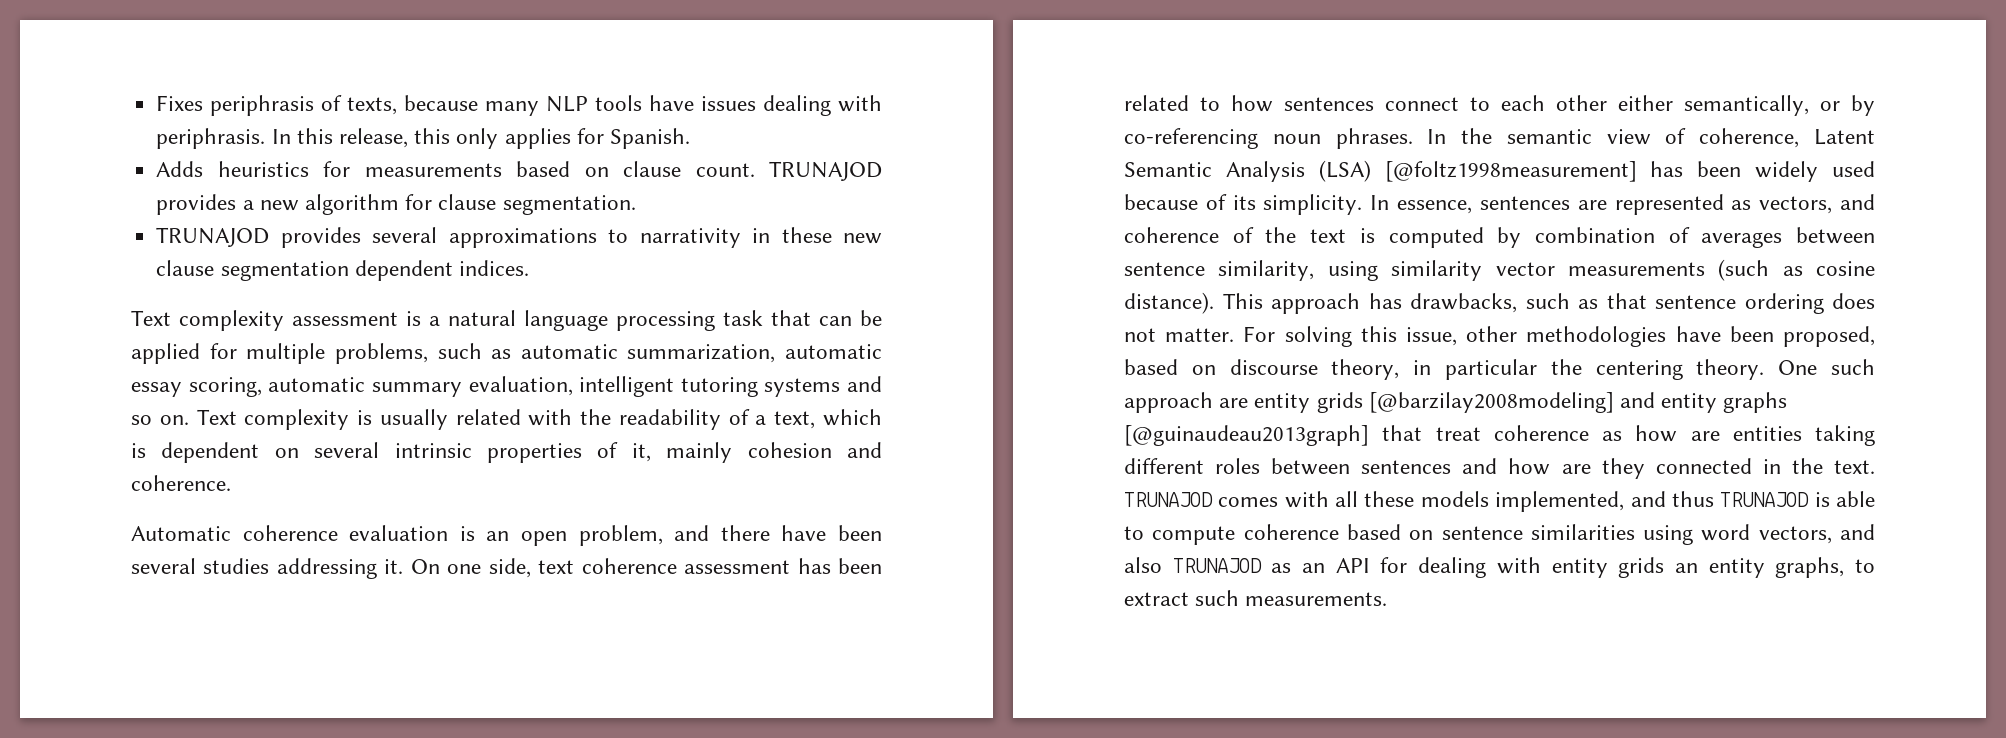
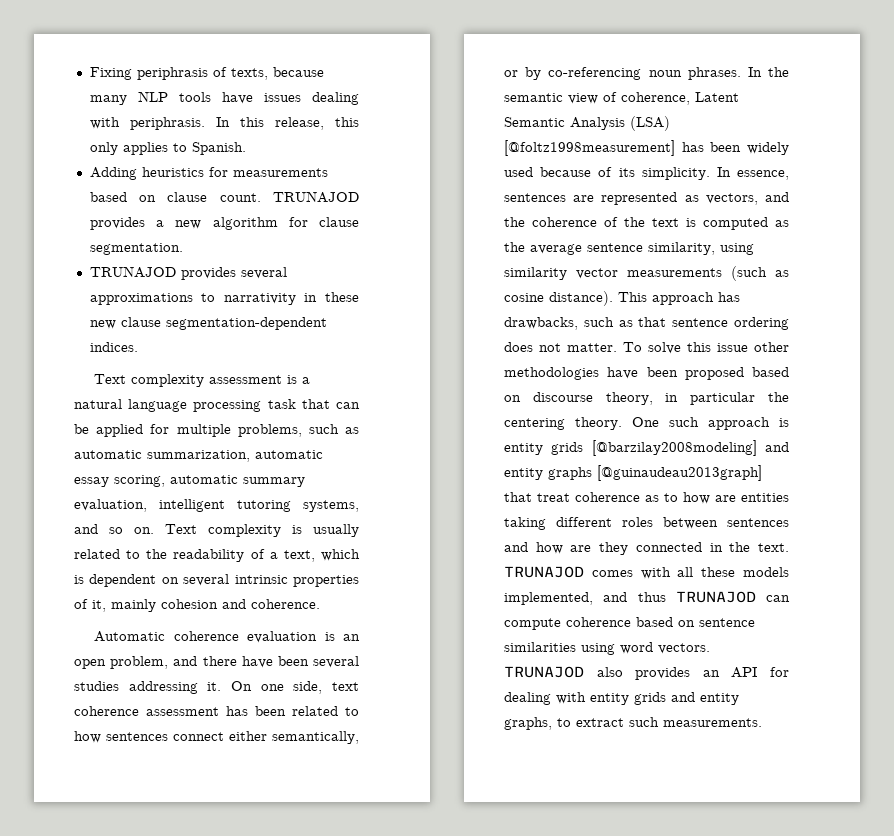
- Fixes periphrasis of texts, because many NLP tools have issues dealing with periphrasis.
+ Fixing periphrasis of texts, because many NLP tools have issues dealing with periphrasis.
- In this release, this only applies for Spanish.
+ In this release, this only applies to Spanish.
- Adds heuristics for measurements based on clause count.
+ Adding heuristics for measurements based on clause count.
- TRUNAJOD provides several approximations to narrativity in these new clause segmentation dependent indices.
+ TRUNAJOD provides several approximations to narrativity in these new clause segmentation-dependent indices.
- Text complexity assessment is a natural language processing task that can be applied for multiple problems, such as automatic summarization, automatic essay scoring, automatic summary evaluation, intelligent tutoring systems and so on.
+ Text complexity assessment is a natural language processing task that can be applied for multiple problems, such as automatic summarization, automatic essay scoring, automatic summary evaluation, intelligent tutoring systems, and so on.
- Text complexity is usually related with the readability of a text, which is dependent on several intrinsic properties of it, mainly cohesion and coherence.
+ Text complexity is usually related to the readability of a text, which is dependent on several intrinsic properties of it, mainly cohesion and coherence.
- On one side, text coherence assessment has been related to how sentences connect to each other either semantically, or by co-referencing noun phrases.
+ On one side, text coherence assessment has been related to how sentences connect either semantically, or by co-referencing noun phrases.
- In essence, sentences are represented as vectors, and coherence of the text is computed by combination of averages between sentence similarity, using similarity vector measurements (such as cosine distance).
+ In essence, sentences are represented as vectors, and the coherence of the text is computed as the average sentence similarity, using similarity vector measurements (such as cosine distance).
- For solving this issue, other methodologies have been proposed, based on discourse theory, in particular the centering theory.
+ To solve this issue other methodologies have been proposed based on discourse theory, in particular the centering theory.
- One such approach are entity grids [@barzilay2008modeling] and entity graphs [@guinaudeau2013graph] that treat coherence as how are entities taking different roles between sentences and how are they connected in the text.
+ One such approach is entity grids [@barzilay2008modeling] and entity graphs [@guinaudeau2013graph] that treat coherence as to how are entities taking different roles between sentences and how are they connected in the text.
- TRUNAJOD comes with all these models implemented, and thus TRUNAJOD is able to compute coherence based on sentence similarities using word vectors, and also TRUNAJOD as an API for dealing with entity grids an entity graphs, to extract such measurements.
+ TRUNAJOD comes with all these models implemented, and thus TRUNAJOD can compute coherence based on sentence similarities using word vectors. TRUNAJOD also provides an API for dealing with entity grids and entity graphs, to extract such measurements.

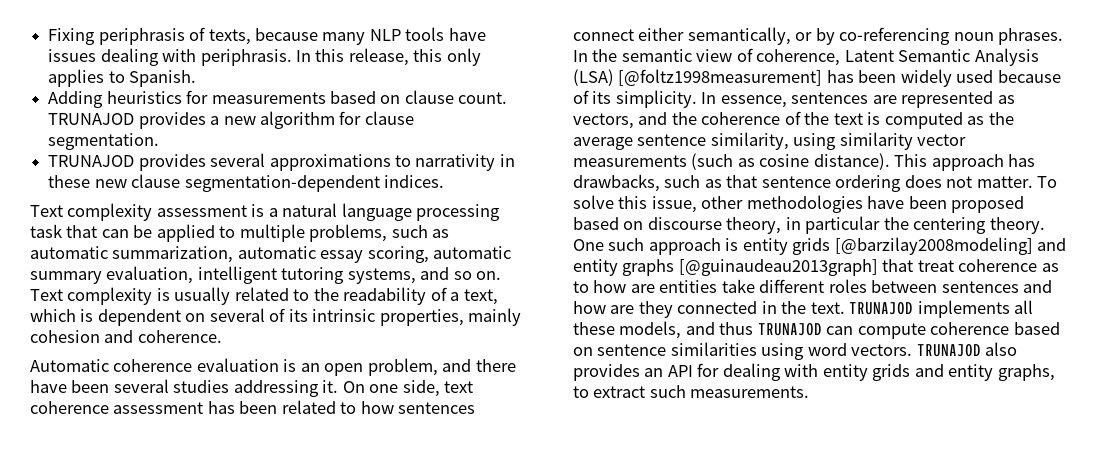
- Text complexity assessment is a natural language processing task that can be applied for multiple problems, such as automatic summarization, automatic essay scoring, automatic summary evaluation, intelligent tutoring systems, and so on.
+ Text complexity assessment is a natural language processing task that can be applied to multiple problems, such as automatic summarization, automatic essay scoring, automatic summary evaluation, intelligent tutoring systems, and so on.
- Text complexity is usually related to the readability of a text, which is dependent on several intrinsic properties of it, mainly cohesion and coherence.
+ Text complexity is usually related to the readability of a text, which is dependent on several of its intrinsic properties, mainly cohesion and coherence.
- To solve this issue other methodologies have been proposed based on discourse theory, in particular the centering theory.
+ To solve this issue, other methodologies have been proposed based on discourse theory, in particular the centering theory.
- One such approach is entity grids [@barzilay2008modeling] and entity graphs [@guinaudeau2013graph] that treat coherence as to how are entities taking different roles between sentences and how are they connected in the text.
+ One such approach is entity grids [@barzilay2008modeling] and entity graphs [@guinaudeau2013graph] that treat coherence as to how are entities take different roles between sentences and how are they connected in the text.
- TRUNAJOD comes with all these models implemented, and thus TRUNAJOD can compute coherence based on sentence similarities using word vectors.
+ TRUNAJOD implements all these models, and thus TRUNAJOD can compute coherence based on sentence similarities using word vectors.

